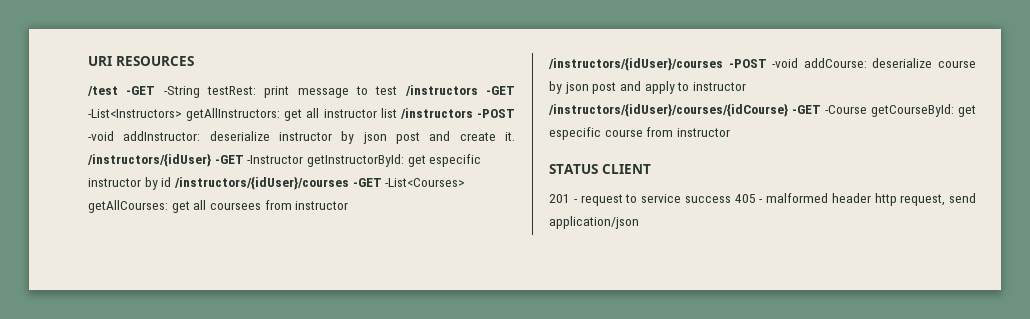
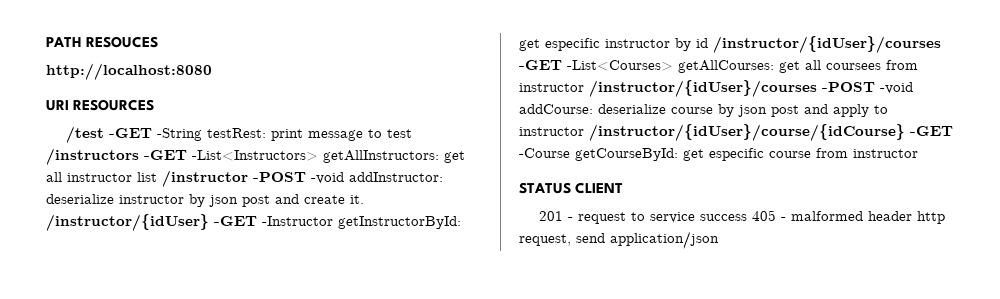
+ PATH RESOUCES
+ http://localhost:8080
- /test -GET -String testRest: print message to test /instructors -GET -List<Instructors> getAllInstructors: get all instructor list /instructors -POST -void addInstructor: deserialize instructor by json post and create it.
+ /test -GET -String testRest: print message to test /instructors -GET -List<Instructors> getAllInstructors: get all instructor list /instructor -POST -void addInstructor: deserialize instructor by json post and create it.
- /instructors/{idUser} -GET -Instructor getInstructorById: get especific instructor by id /instructors/{idUser}/courses -GET -List<Courses> getAllCourses: get all coursees from instructor /instructors/{idUser}/courses -POST -void addCourse: deserialize course by json post and apply to instructor /instructors/{idUser}/courses/{idCourse} -GET -Course getCourseById: get especific course from instructor
+ /instructor/{idUser} -GET -Instructor getInstructorById: get especific instructor by id /instructor/{idUser}/courses -GET -List<Courses> getAllCourses: get all coursees from instructor /instructor/{idUser}/courses -POST -void addCourse: deserialize course by json post and apply to instructor /instructor/{idUser}/course/{idCourse} -GET -Course getCourseById: get especific course from instructor

